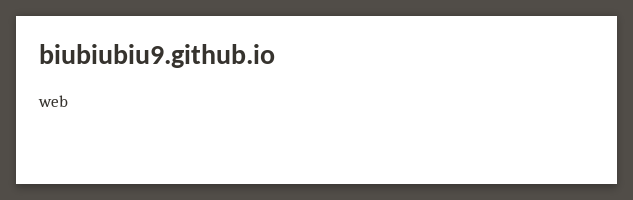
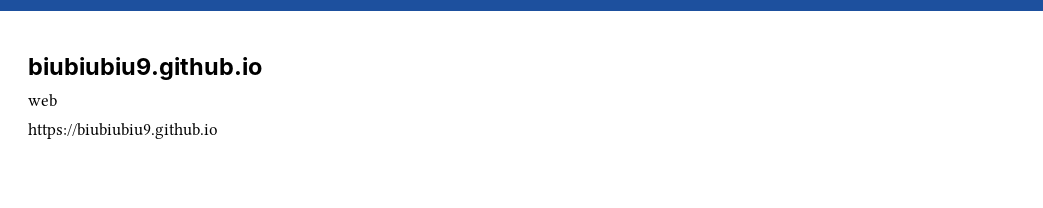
+ https://biubiubiu9.github.io

